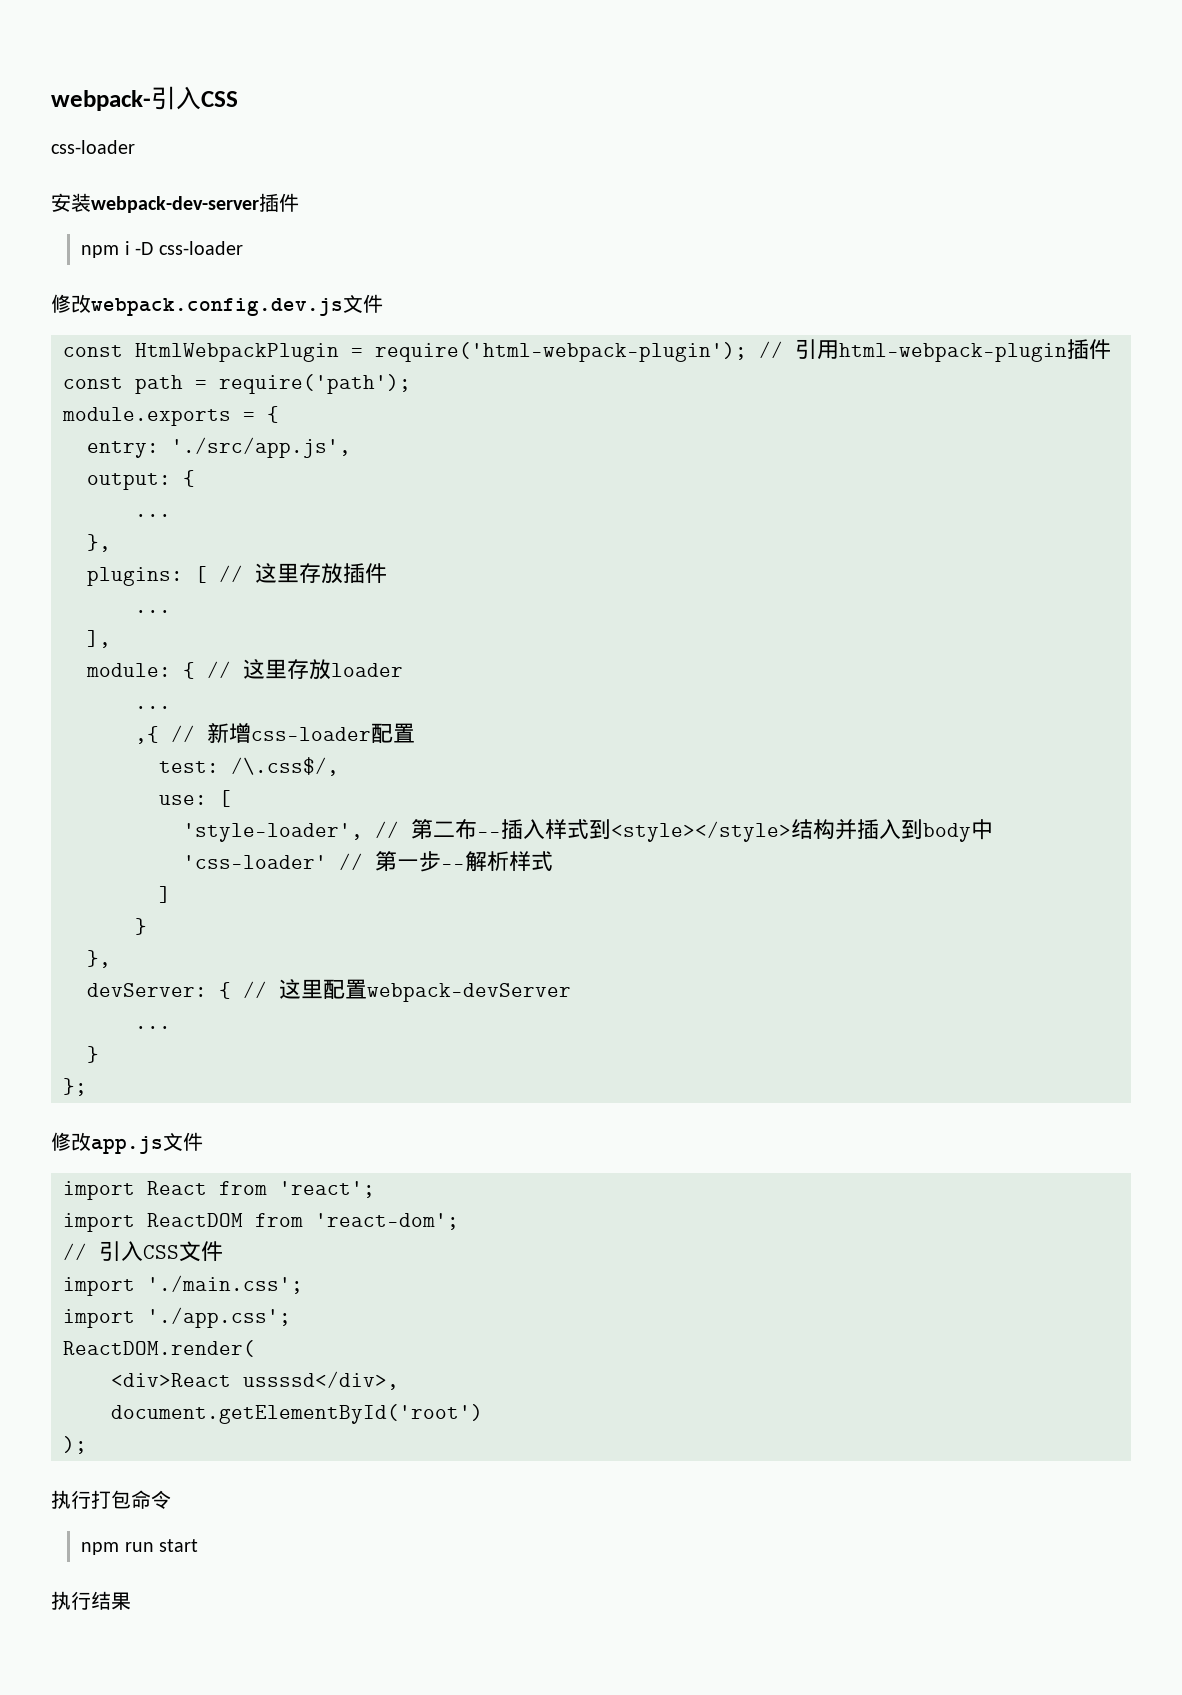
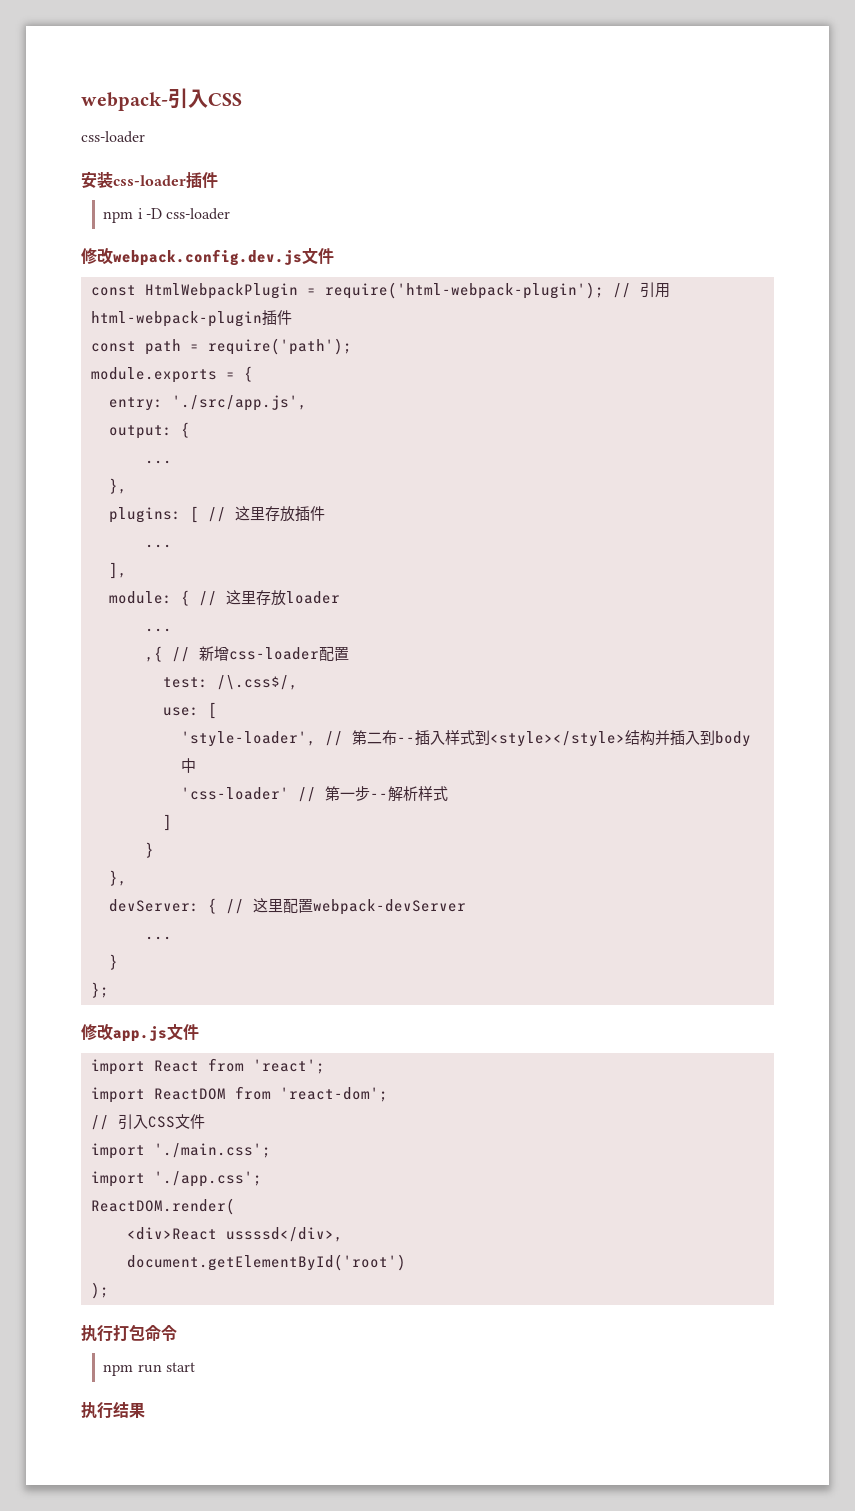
- 安装webpack-dev-server插件
+ 安装css-loader插件

